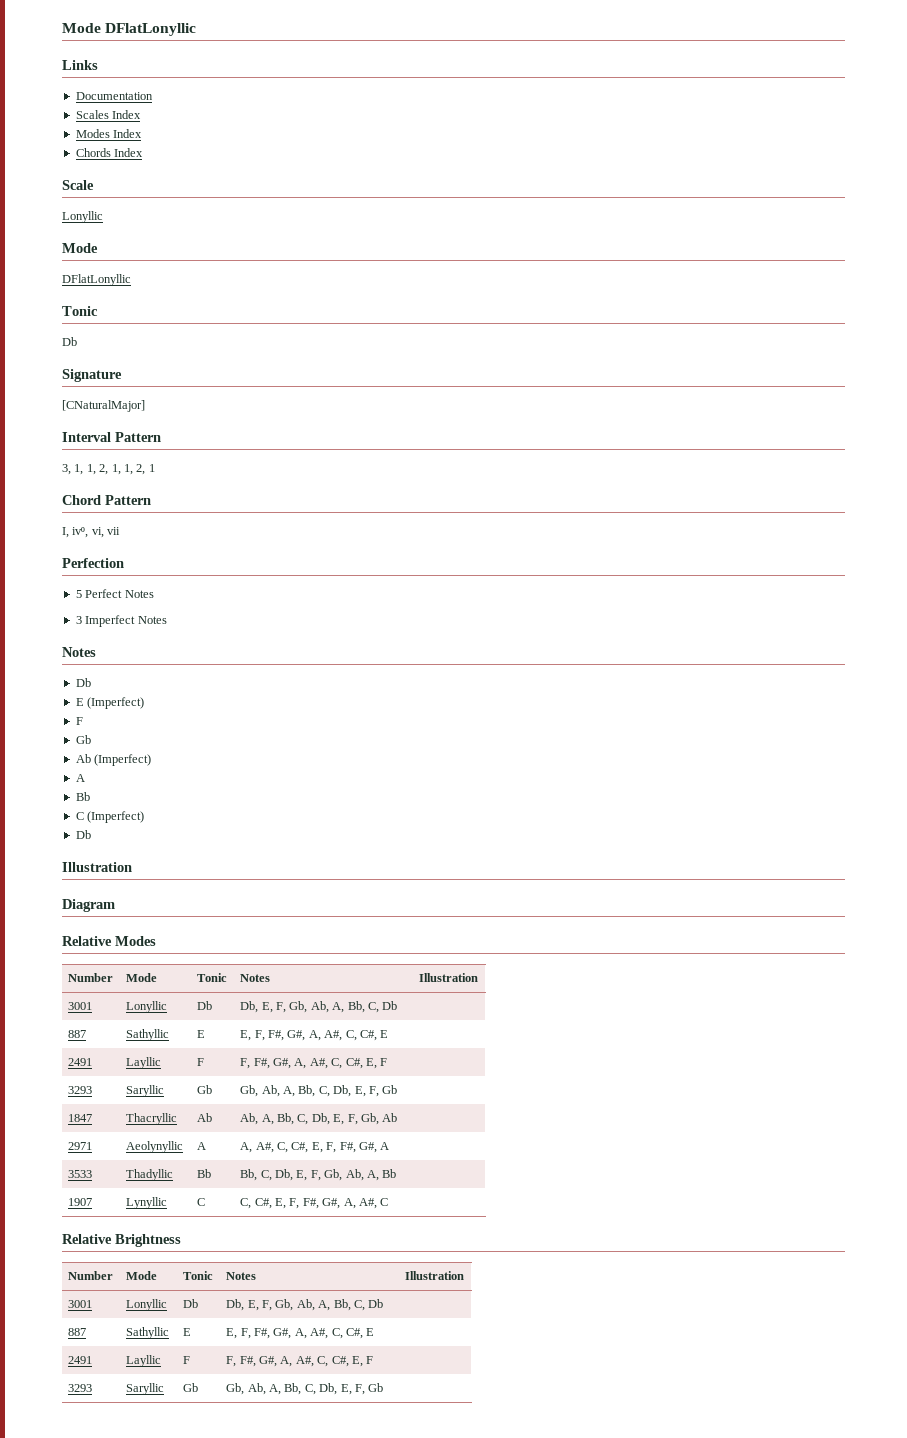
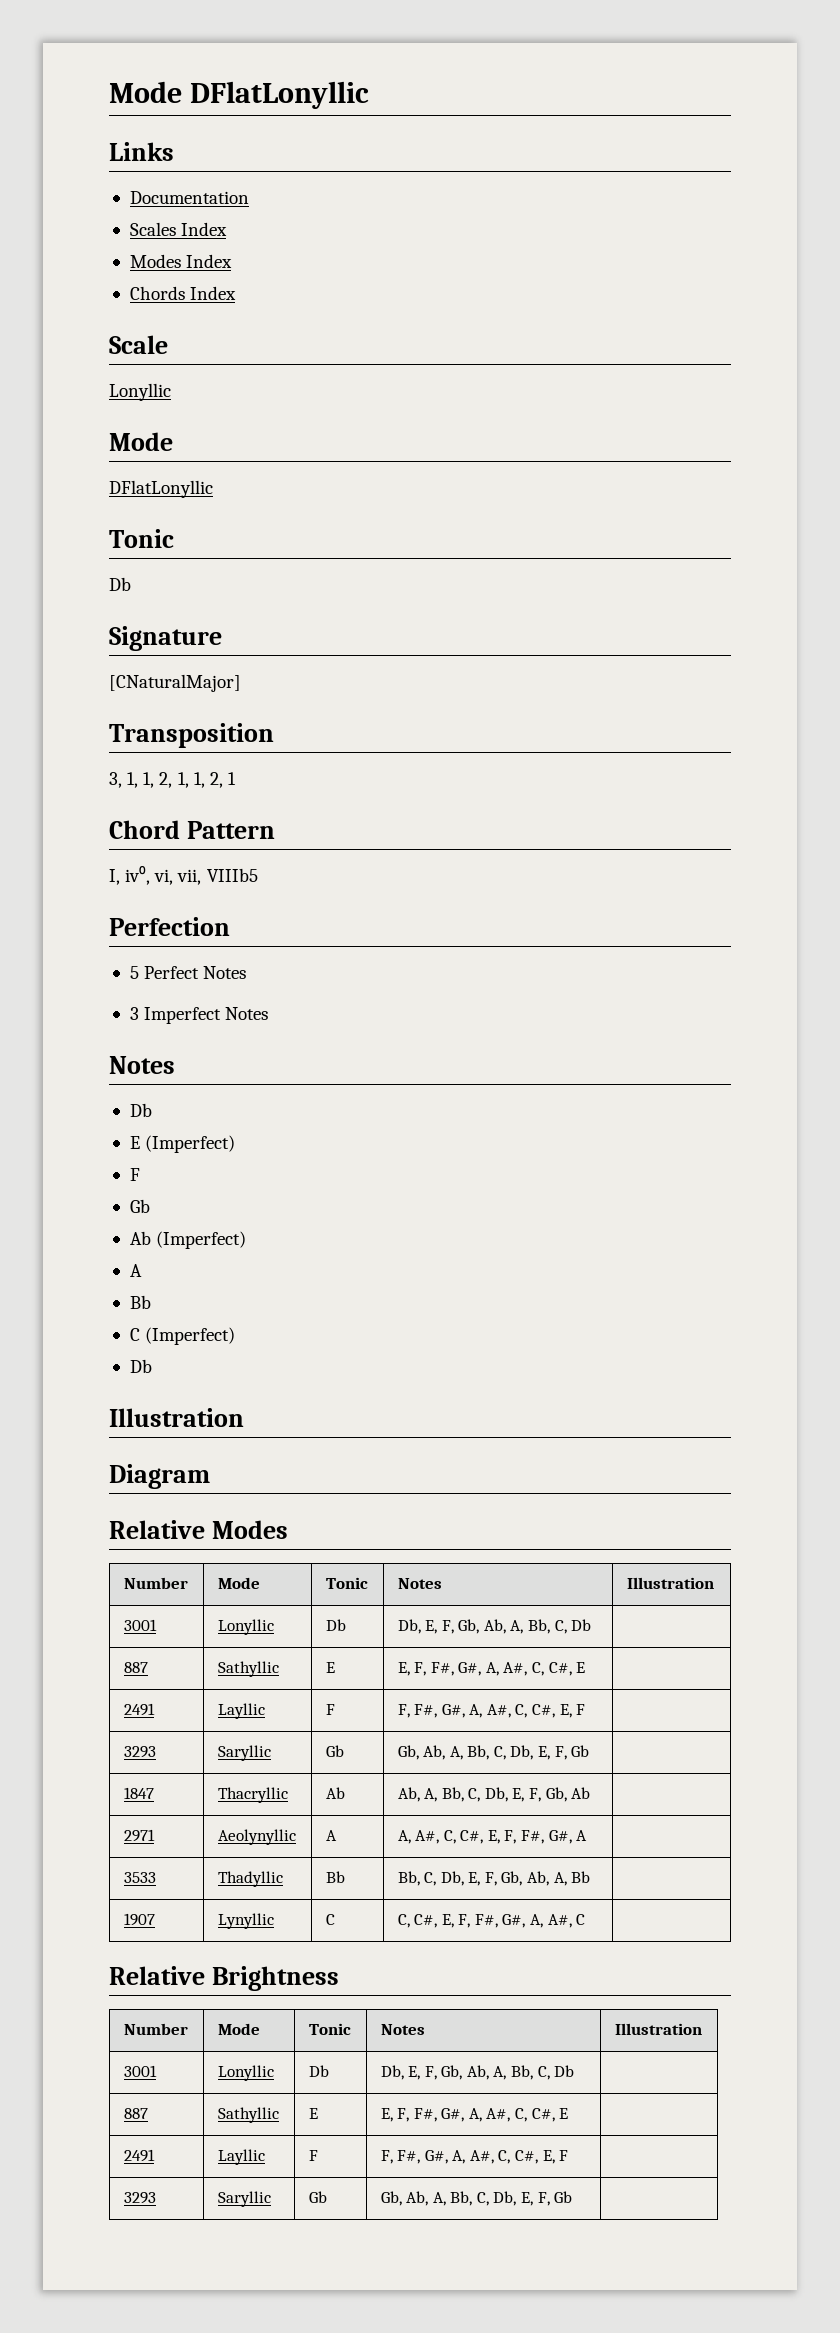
- Interval Pattern
+ Transposition
- I, iv⁰, vi, vii
+ I, iv⁰, vi, vii, VIIIb5

